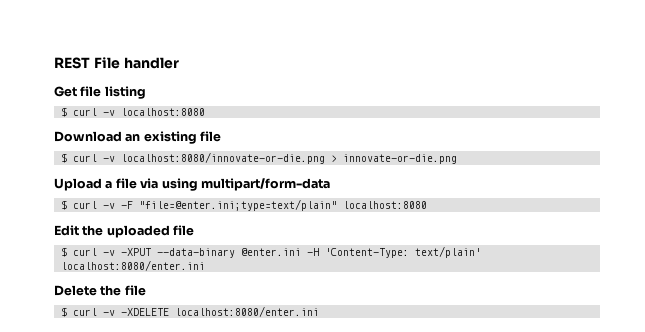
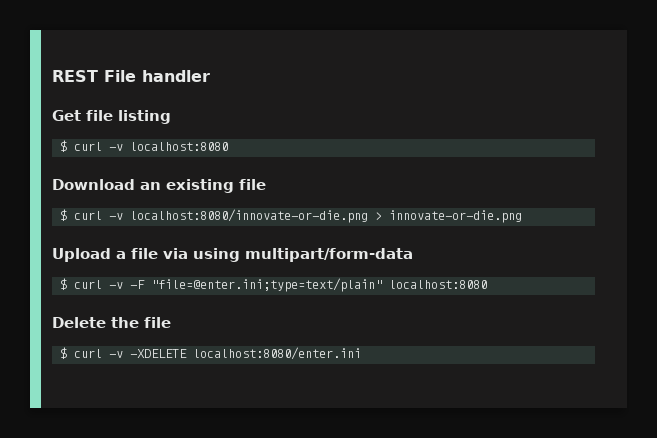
- Edit the uploaded file
- $ curl -v -XPUT --data-binary @enter.ini -H 'Content-Type: text/plain' localhost:8080/enter.ini

